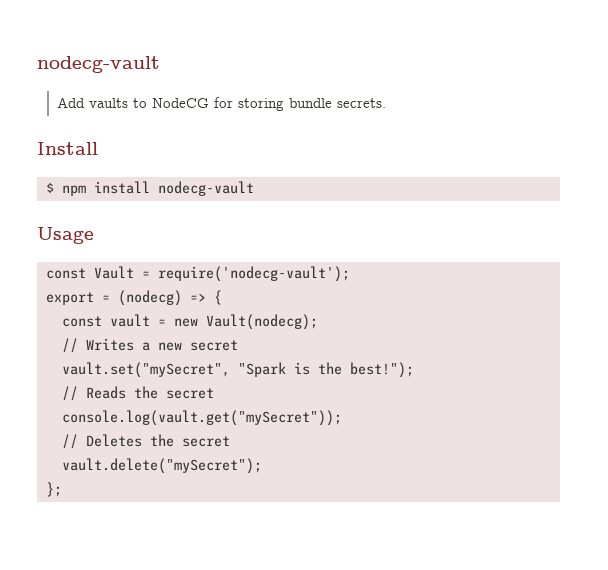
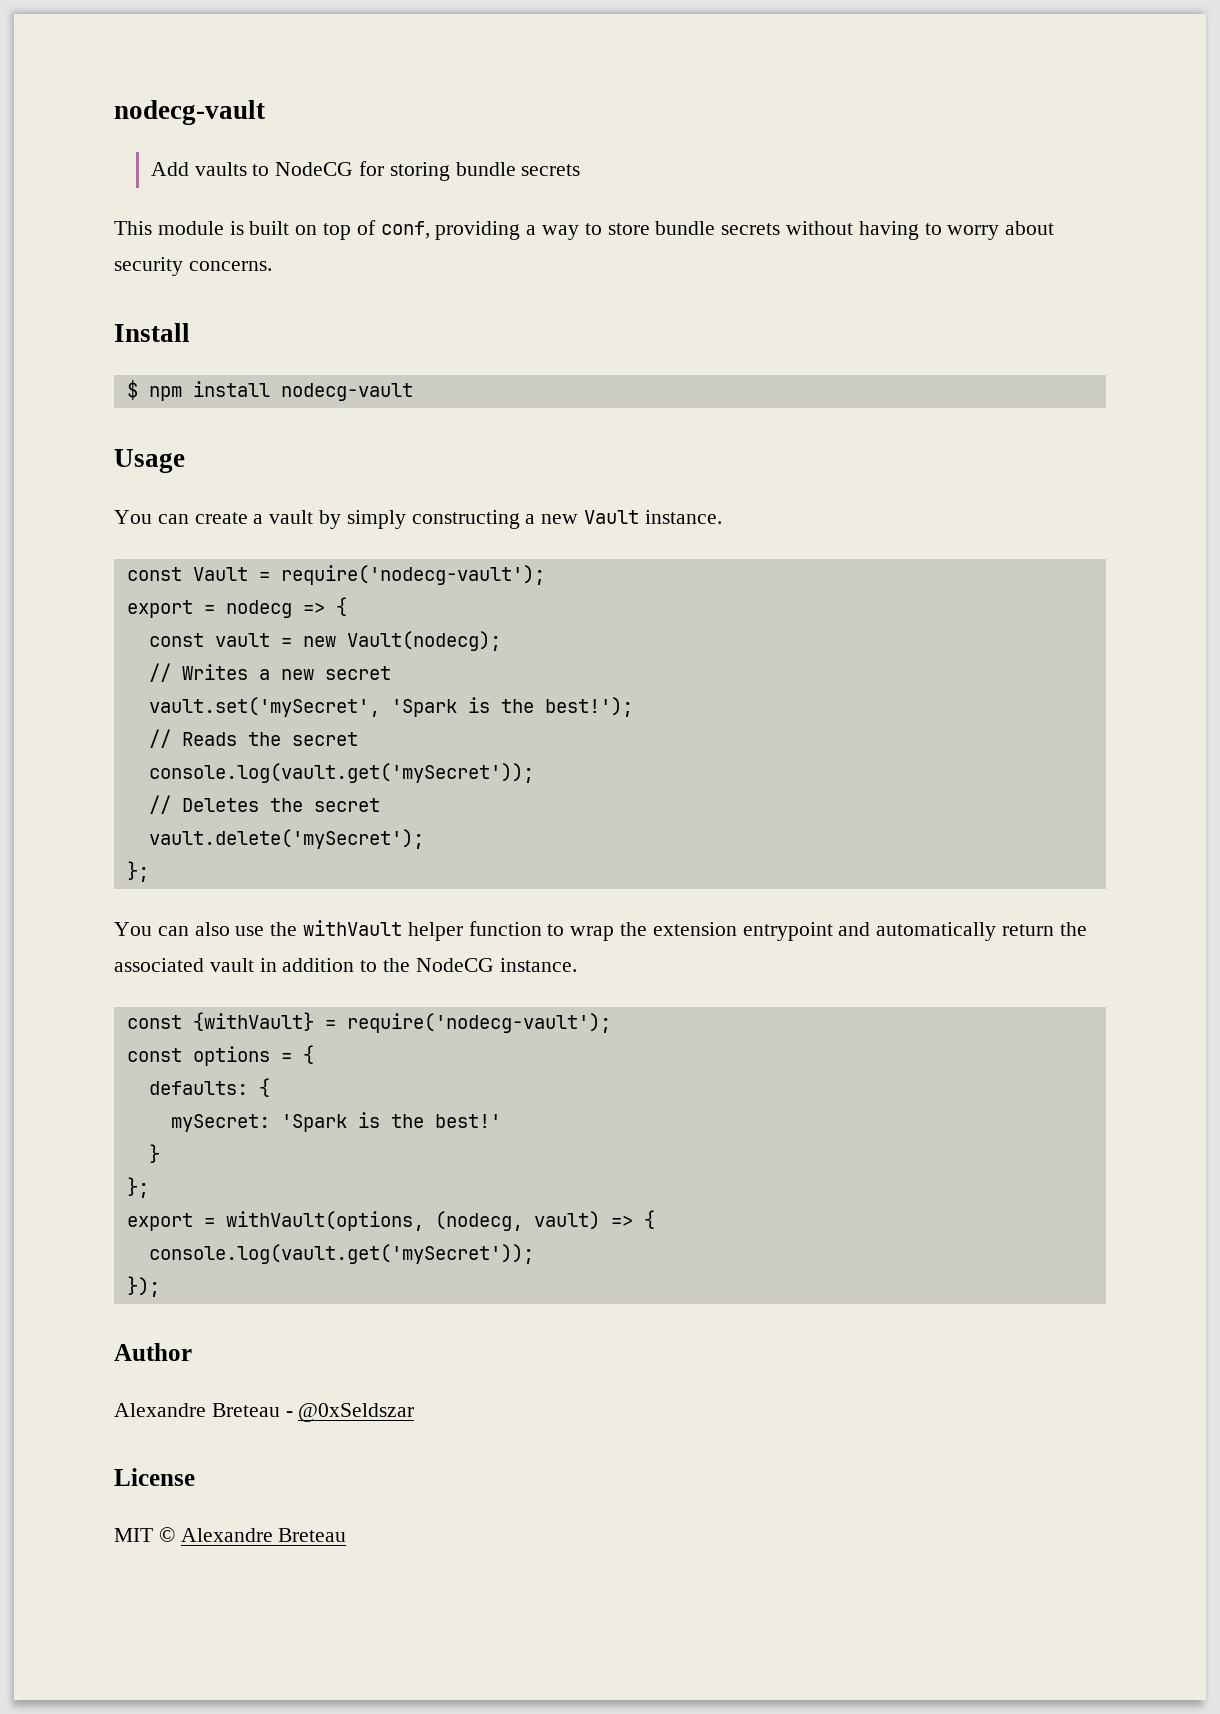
- Add vaults to NodeCG for storing bundle secrets.
+ Add vaults to NodeCG for storing bundle secrets
+ This module is built on top of conf, providing a way to store bundle secrets without having to worry about security concerns.
+ You can create a vault by simply constructing a new Vault instance.
- export = (nodecg) => {
+ export = nodecg => {
- vault.set("mySecret", "Spark is the best!");
+ vault.set('mySecret', 'Spark is the best!');
  // Reads the secret
- console.log(vault.get("mySecret"));
+ console.log(vault.get('mySecret'));
- vault.delete("mySecret");
+ vault.delete('mySecret');
  };
+ You can also use the withVault helper function to wrap the extension entrypoint and automatically return the associated vault in addition to the NodeCG instance.
+ const {withVault} = require('nodecg-vault');
+ const options = {
+ defaults: {
+ mySecret: 'Spark is the best!'
+ }
+ };
+ export = withVault(options, (nodecg, vault) => {
+ console.log(vault.get('mySecret'));
+ });
+ Author
+ Alexandre Breteau - @0xSeldszar
+ License
+ MIT © Alexandre Breteau

